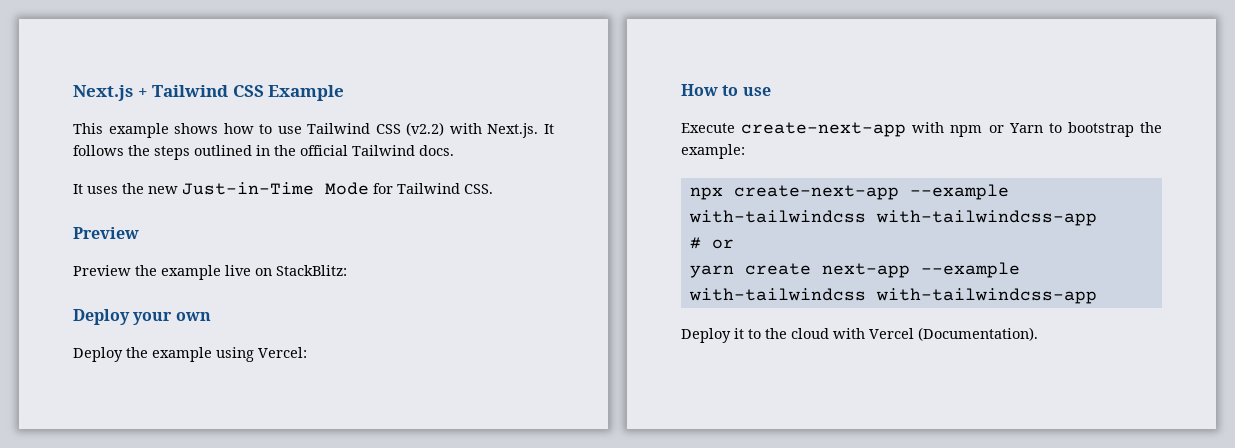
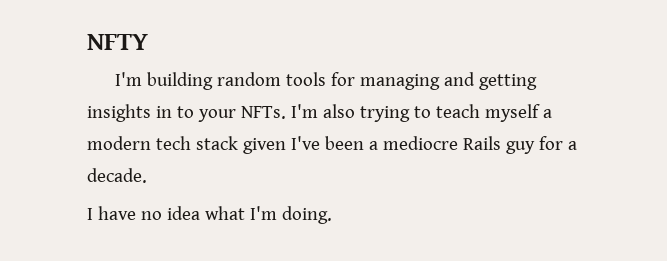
- Next.js + Tailwind CSS Example
- This example shows how to use Tailwind CSS (v2.2) with Next.js. It follows the steps outlined in the official Tailwind docs.
- It uses the new Just-in-Time Mode for Tailwind CSS.
- Preview
- Preview the example live on StackBlitz:
- Deploy your own
- Deploy the example using Vercel:
- How to use
- Execute create-next-app with npm or Yarn to bootstrap the example:
- npx create-next-app --example with-tailwindcss with-tailwindcss-app
- # or
- yarn create next-app --example with-tailwindcss with-tailwindcss-app
- Deploy it to the cloud with Vercel (Documentation).
+ NFTY
+ I'm building random tools for managing and getting insights in to your NFTs. I'm also trying to teach myself a modern tech stack given I've been a mediocre Rails guy for a decade.
+ I have no idea what I'm doing.

